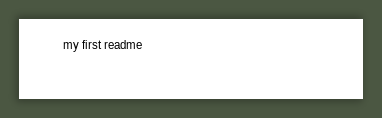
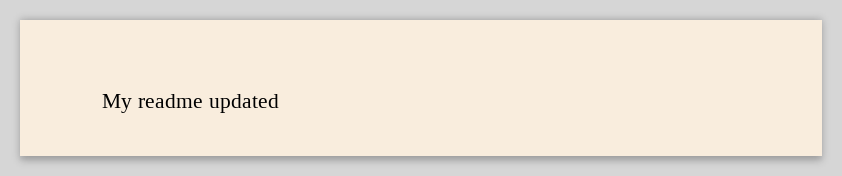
- my first readme
+ My readme updated

